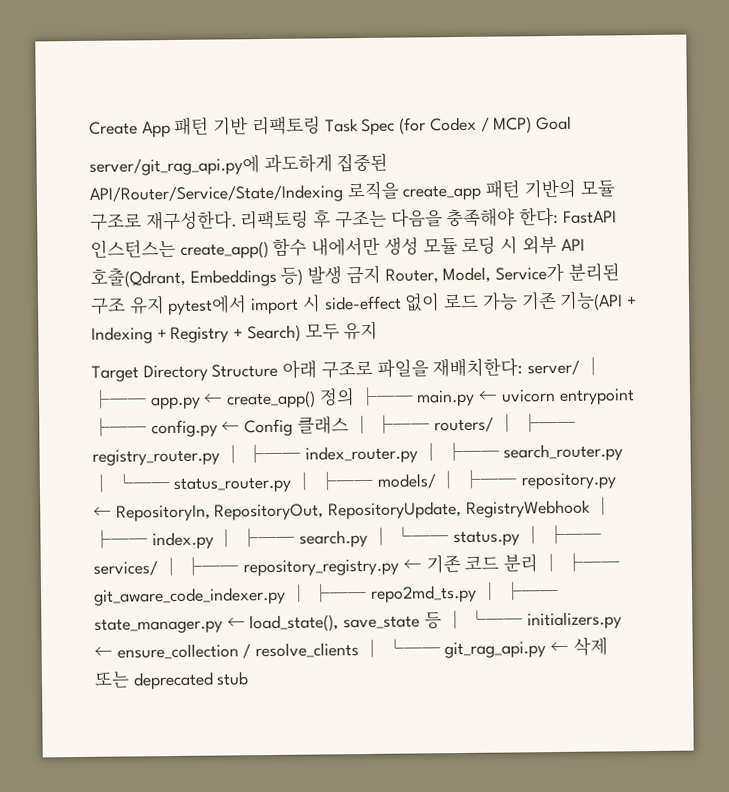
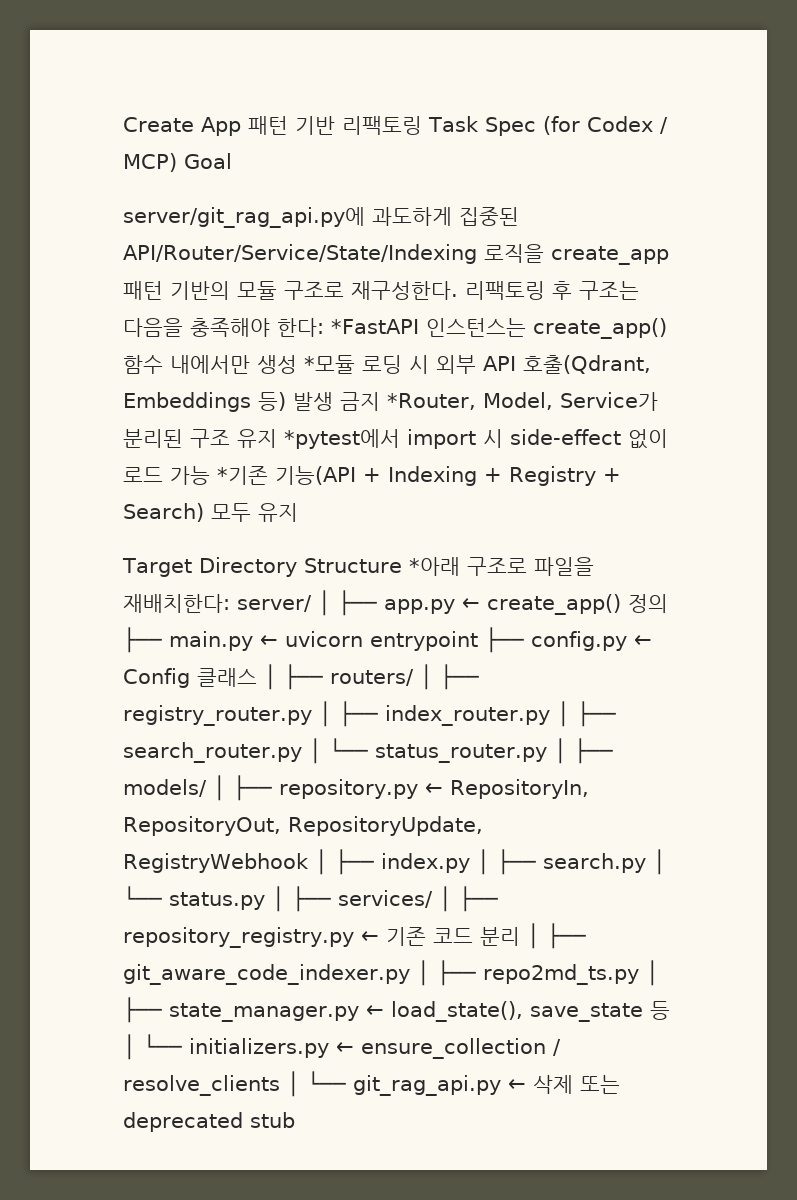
- 리팩토링 후 구조는 다음을 충족해야 한다: FastAPI 인스턴스는 create_app() 함수 내에서만 생성 모듈 로딩 시 외부 API 호출(Qdrant, Embeddings 등) 발생 금지 Router, Model, Service가 분리된 구조 유지 pytest에서 import 시 side-effect 없이 로드 가능 기존 기능(API + Indexing + Registry + Search) 모두 유지
+ 리팩토링 후 구조는 다음을 충족해야 한다: *FastAPI 인스턴스는 create_app() 함수 내에서만 생성 *모듈 로딩 시 외부 API 호출(Qdrant, Embeddings 등) 발생 금지 *Router, Model, Service가 분리된 구조 유지 *pytest에서 import 시 side-effect 없이 로드 가능 *기존 기능(API + Indexing + Registry + Search) 모두 유지
- Target Directory Structure 아래 구조로 파일을 재배치한다:
+ Target Directory Structure *아래 구조로 파일을 재배치한다:

